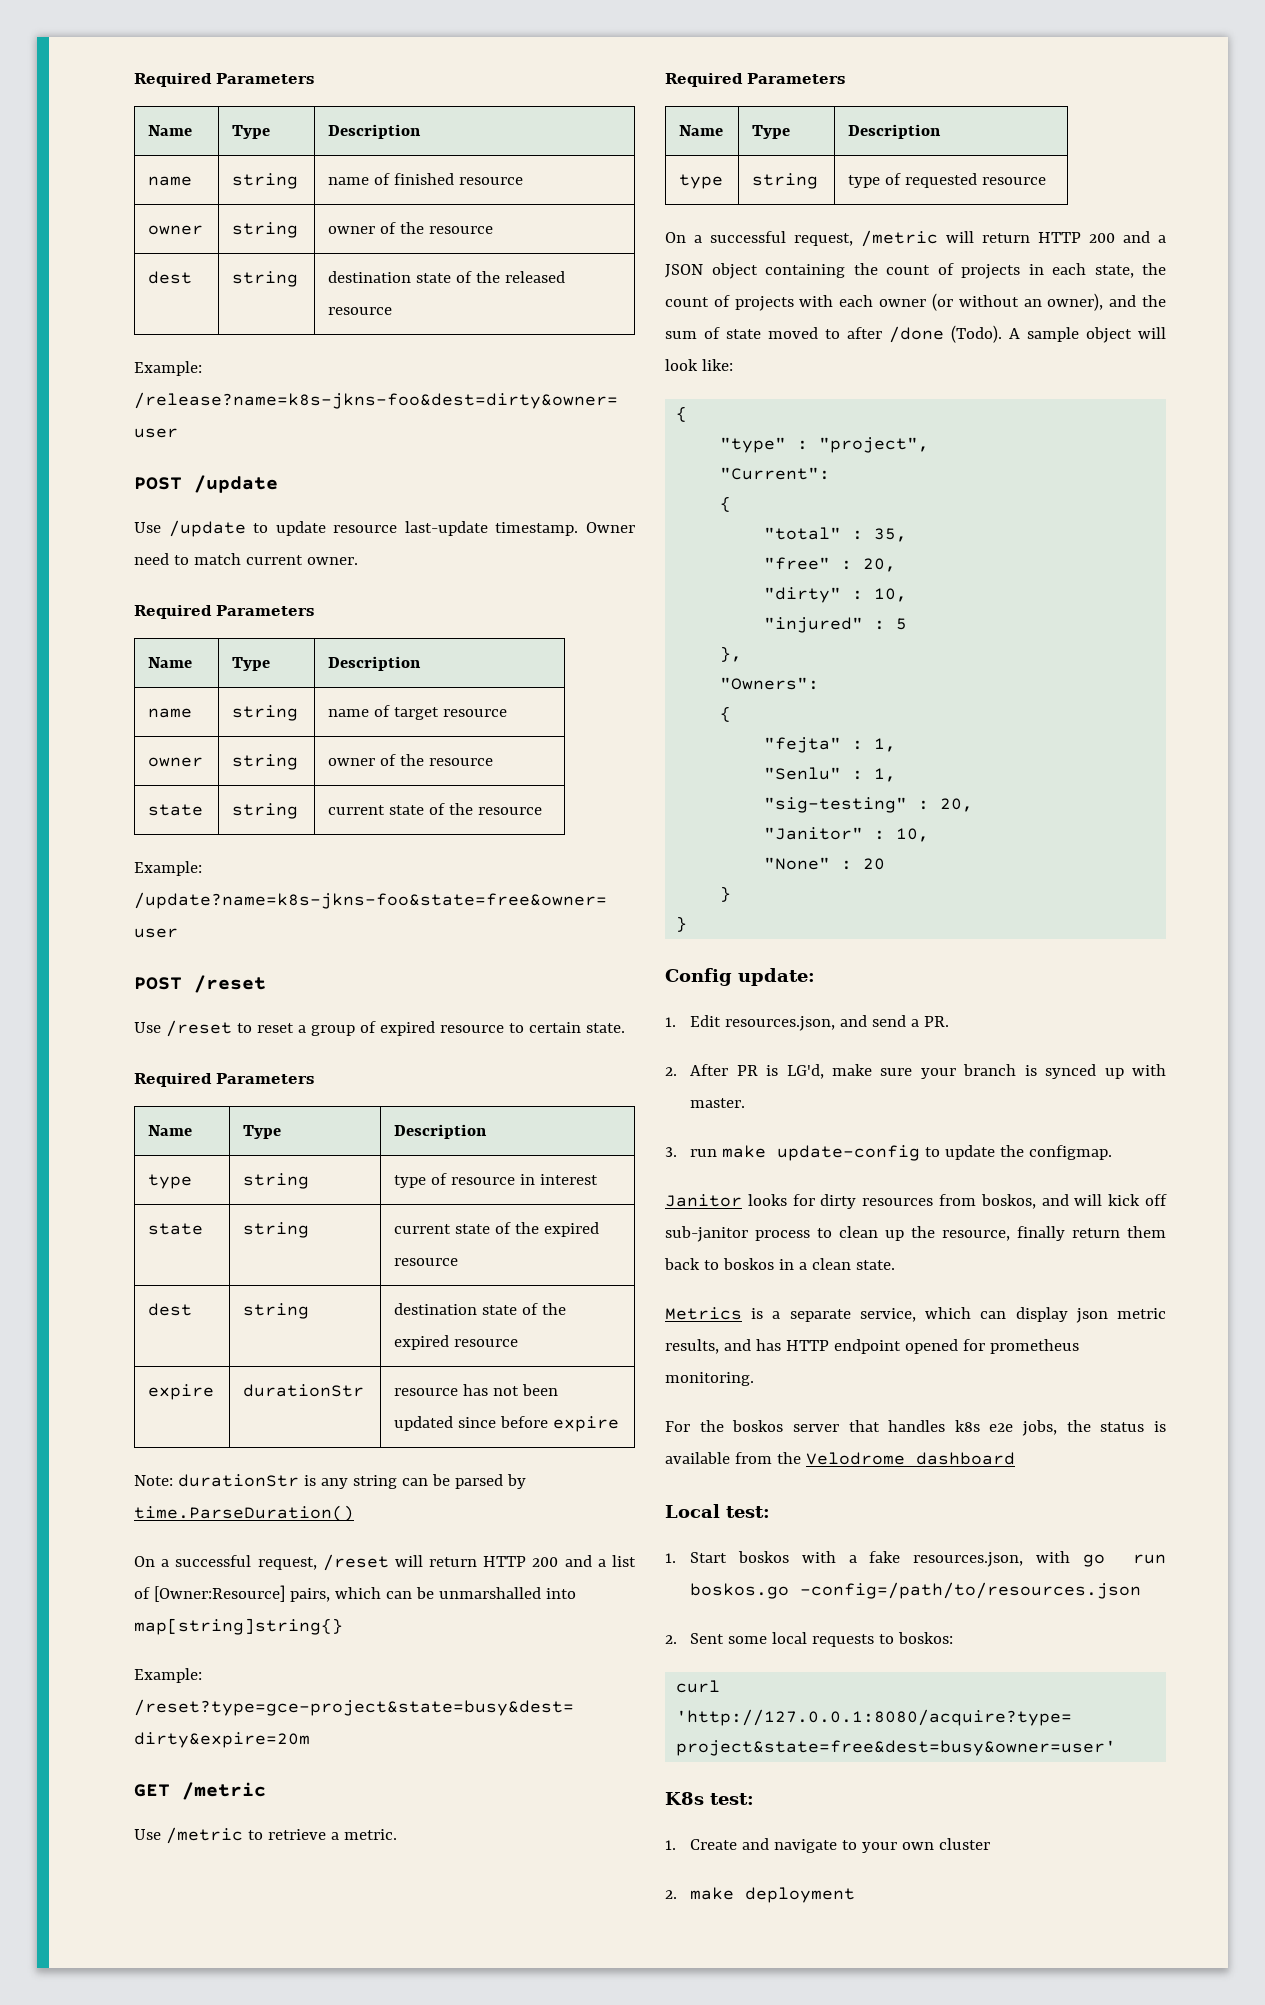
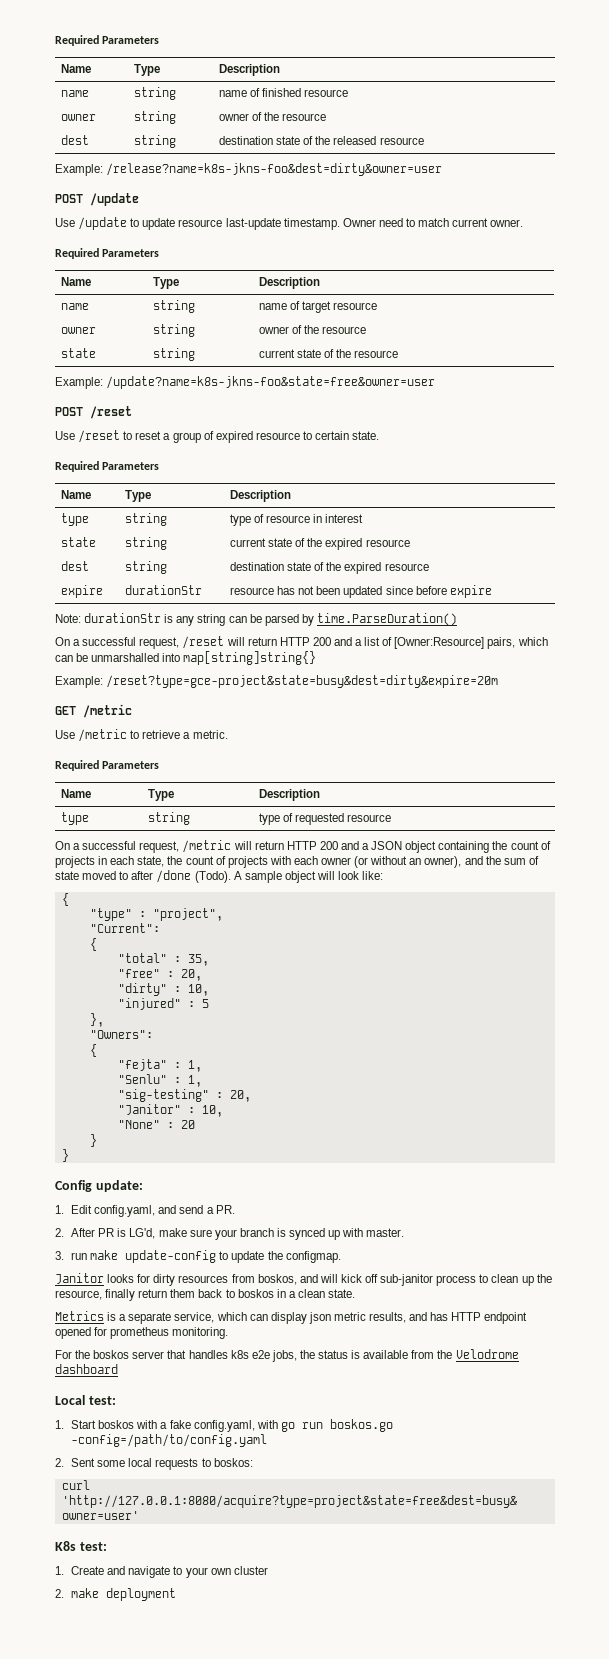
- 1. Edit resources.json, and send a PR.
+ 1. Edit config.yaml, and send a PR.
- 1. Start boskos with a fake resources.json, with go run boskos.go -config=/path/to/resources.json
+ 1. Start boskos with a fake config.yaml, with go run boskos.go -config=/path/to/config.yaml

